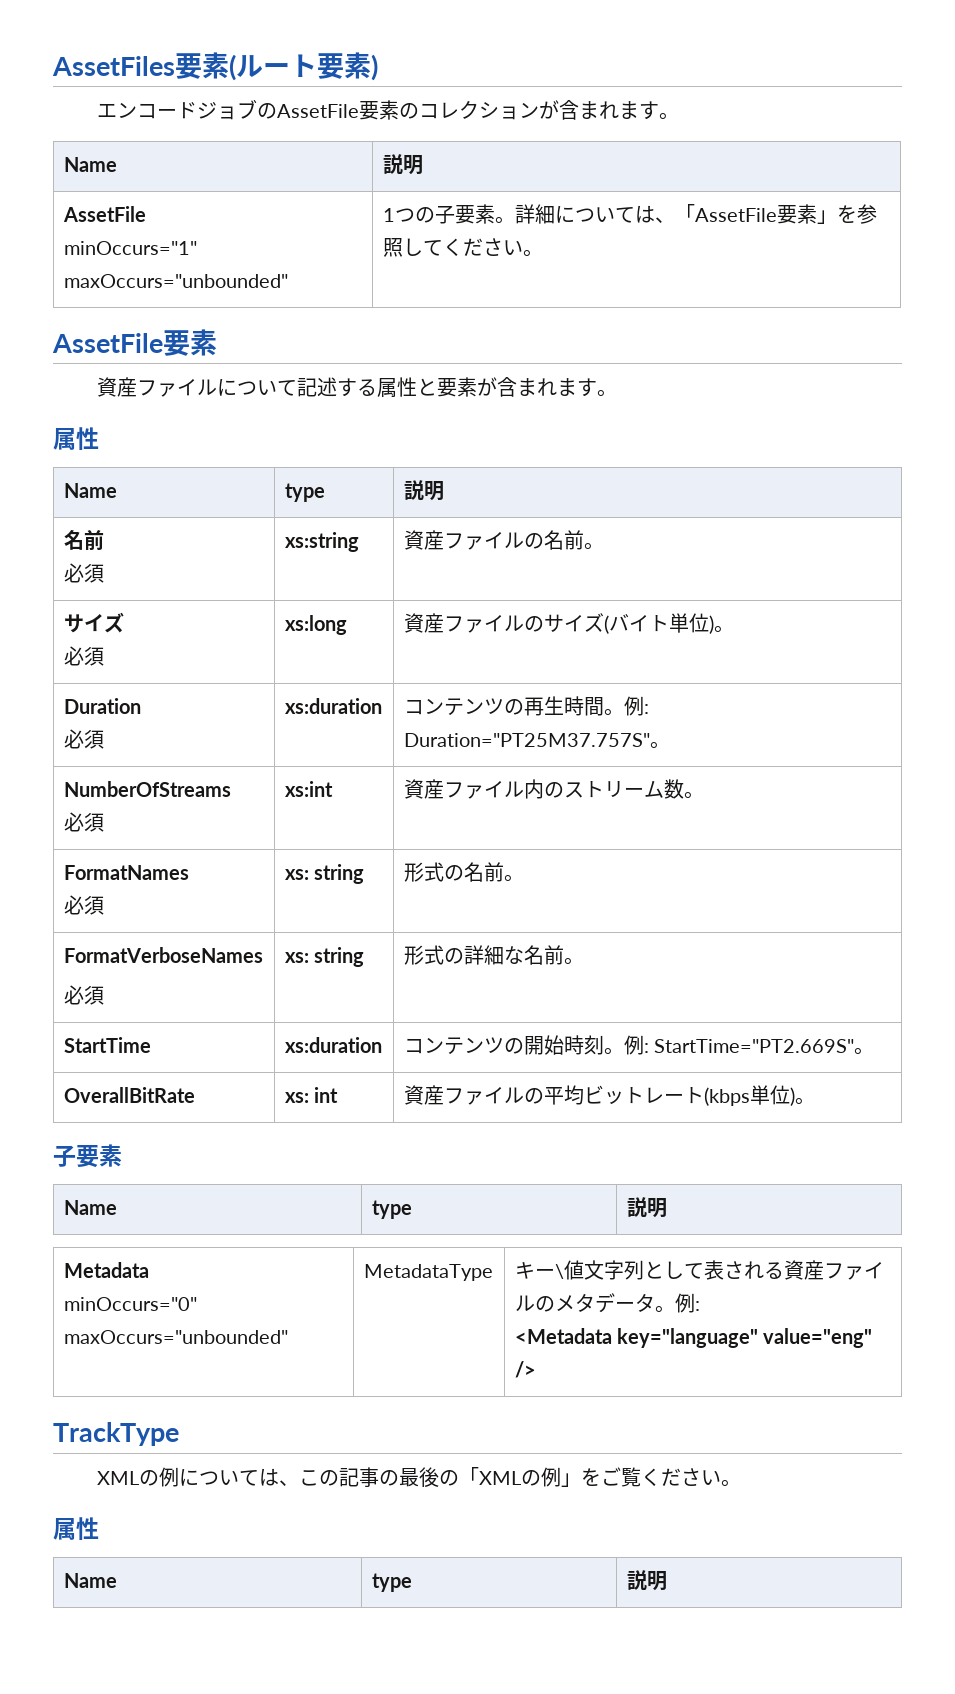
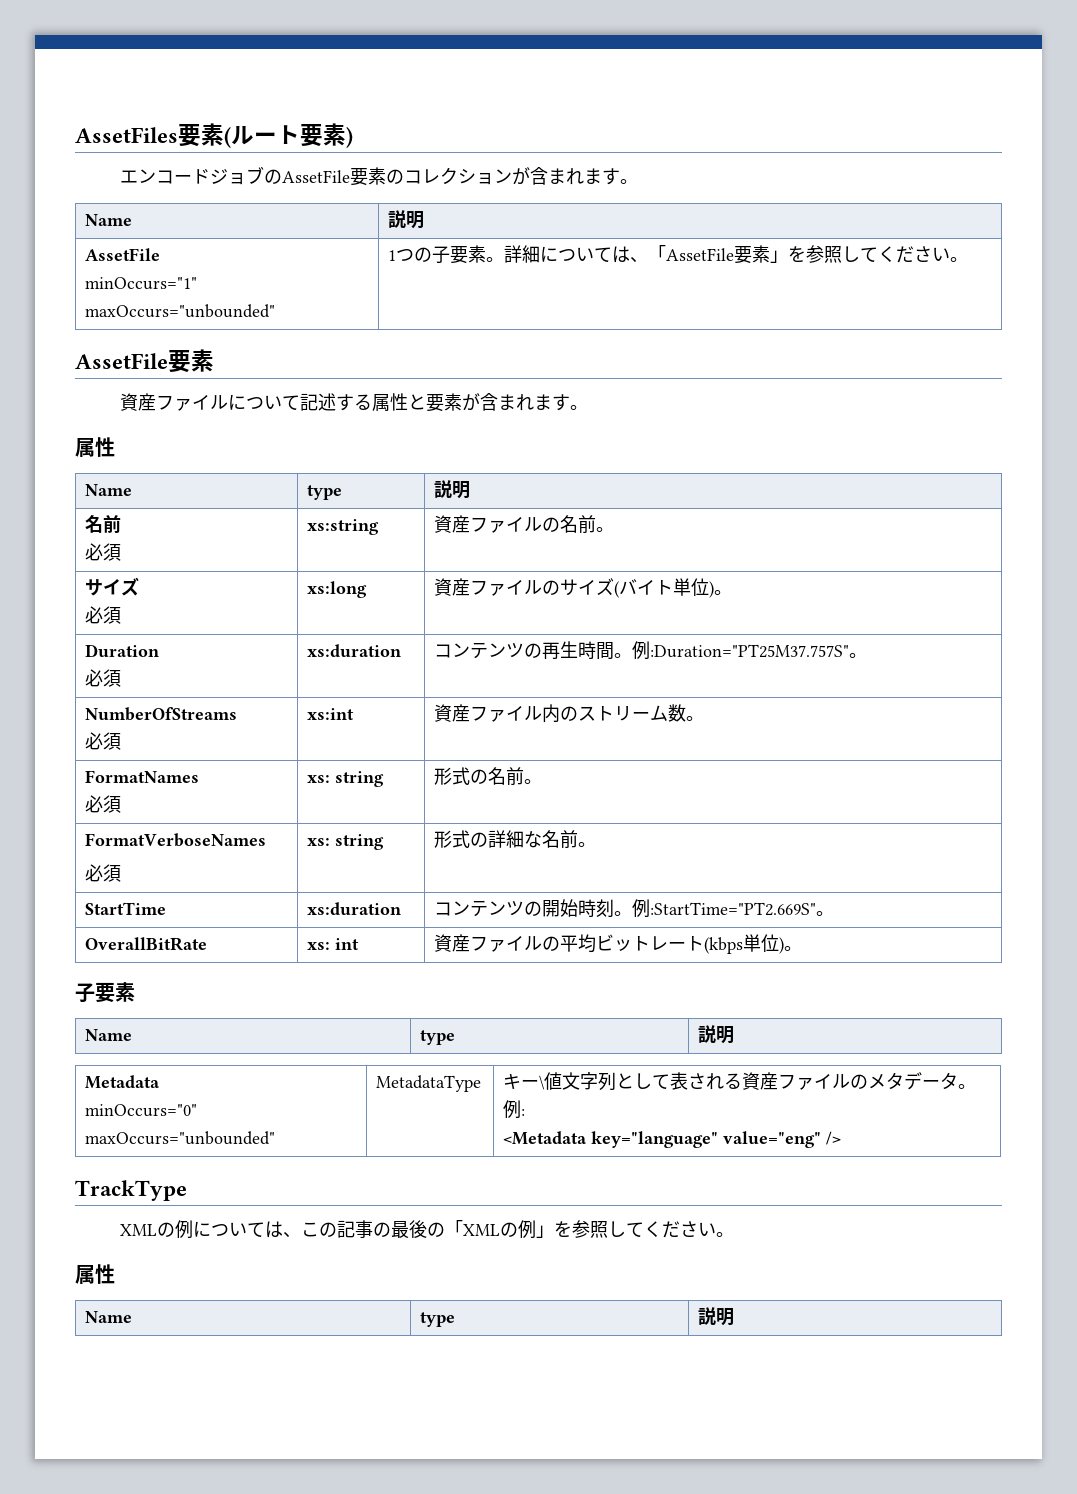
  Duration
- 必須 | xs:duration | コンテンツの再生時間。例: Duration="PT25M37.757S"。
+ 必須 | xs:duration | コンテンツの再生時間。例:Duration="PT25M37.757S"。
- StartTime | xs:duration | コンテンツの開始時刻。例: StartTime="PT2.669S"。
+ StartTime | xs:duration | コンテンツの開始時刻。例:StartTime="PT2.669S"。
- XMLの例については、この記事の最後の「XMLの例」をご覧ください。
+ XMLの例については、この記事の最後の「XMLの例」を参照してください。

